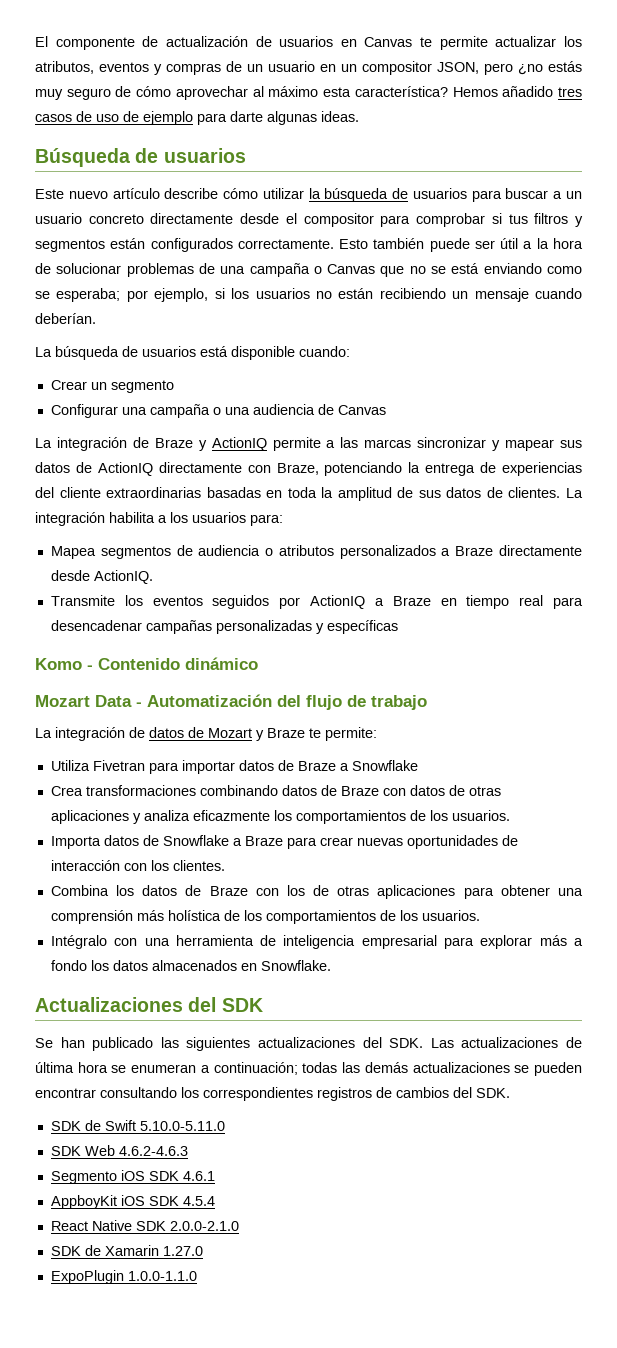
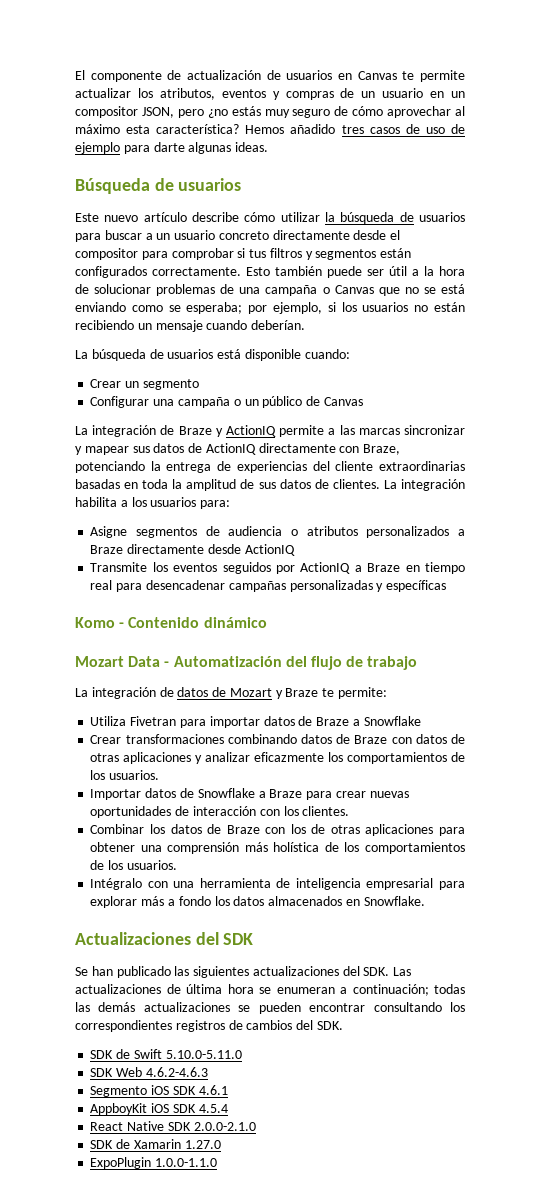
- Configurar una campaña o una audiencia de Canvas
+ Configurar una campaña o un público de Canvas
- Mapea segmentos de audiencia o atributos personalizados a Braze directamente desde ActionIQ.
+ Asigne segmentos de audiencia o atributos personalizados a Braze directamente desde ActionIQ
- Crea transformaciones combinando datos de Braze con datos de otras aplicaciones y analiza eficazmente los comportamientos de los usuarios.
+ Crear transformaciones combinando datos de Braze con datos de otras aplicaciones y analizar eficazmente los comportamientos de los usuarios.
- Importa datos de Snowflake a Braze para crear nuevas oportunidades de interacción con los clientes.
+ Importar datos de Snowflake a Braze para crear nuevas oportunidades de interacción con los clientes.
- Combina los datos de Braze con los de otras aplicaciones para obtener una comprensión más holística de los comportamientos de los usuarios.
+ Combinar los datos de Braze con los de otras aplicaciones para obtener una comprensión más holística de los comportamientos de los usuarios.

